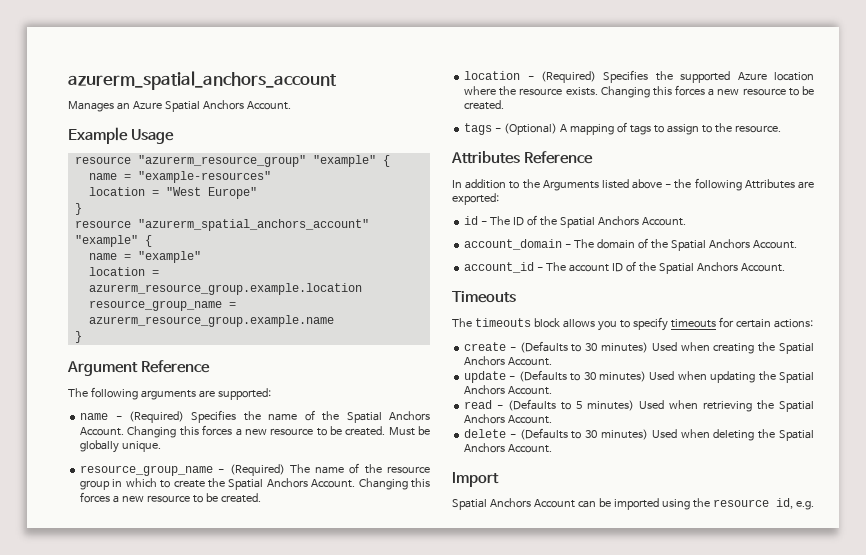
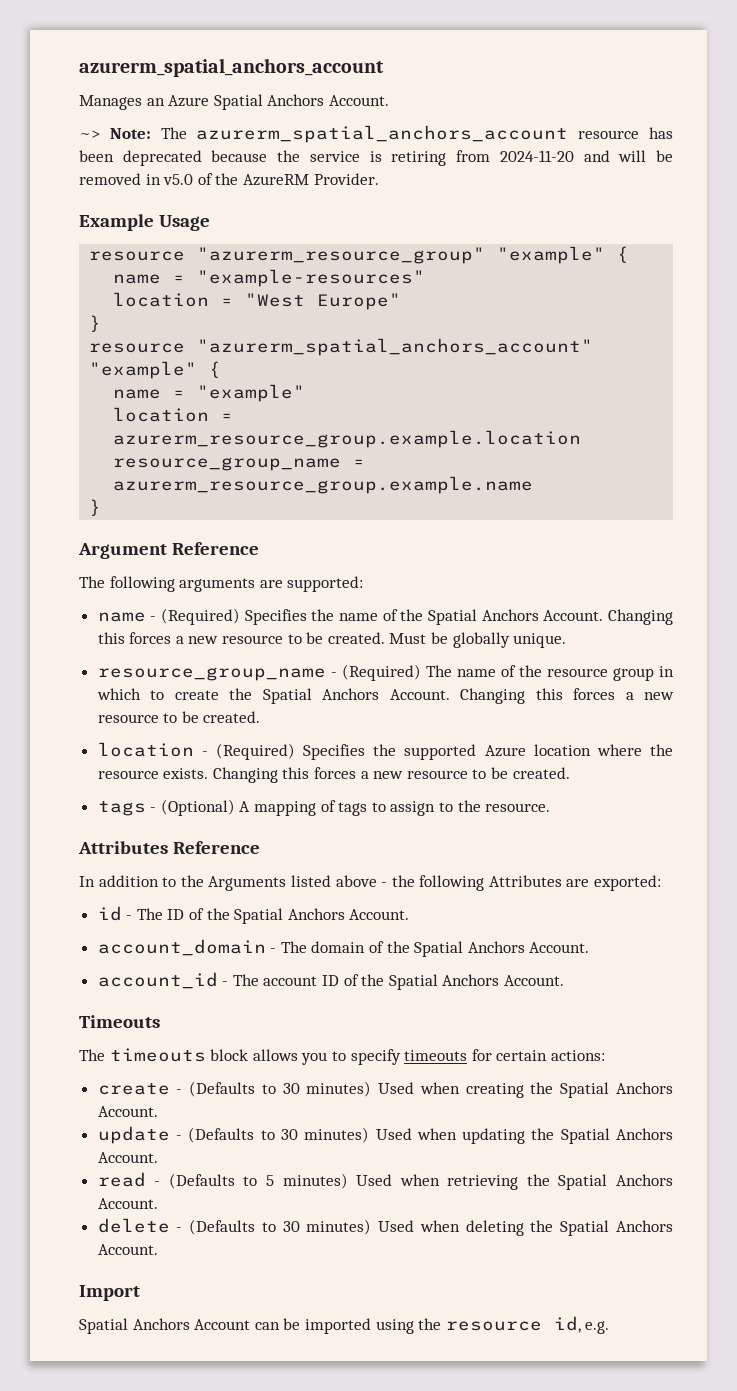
+ ~> Note: The azurerm_spatial_anchors_account resource has been deprecated because the service is retiring from 2024-11-20 and will be removed in v5.0 of the AzureRM Provider.

